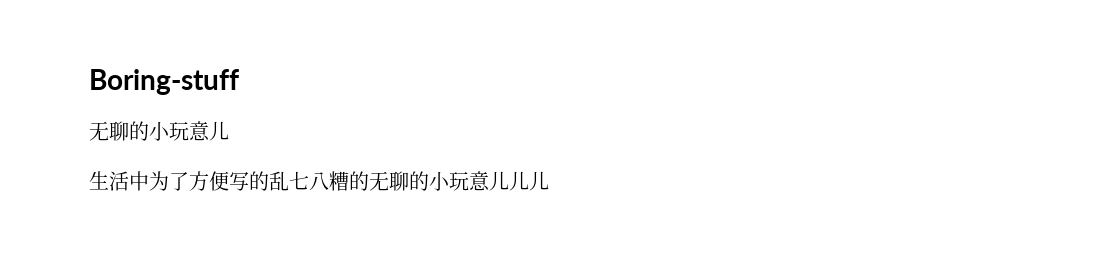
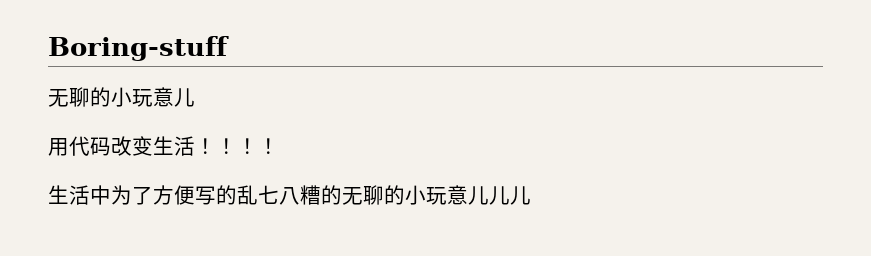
+ 用代码改变生活！！！！

